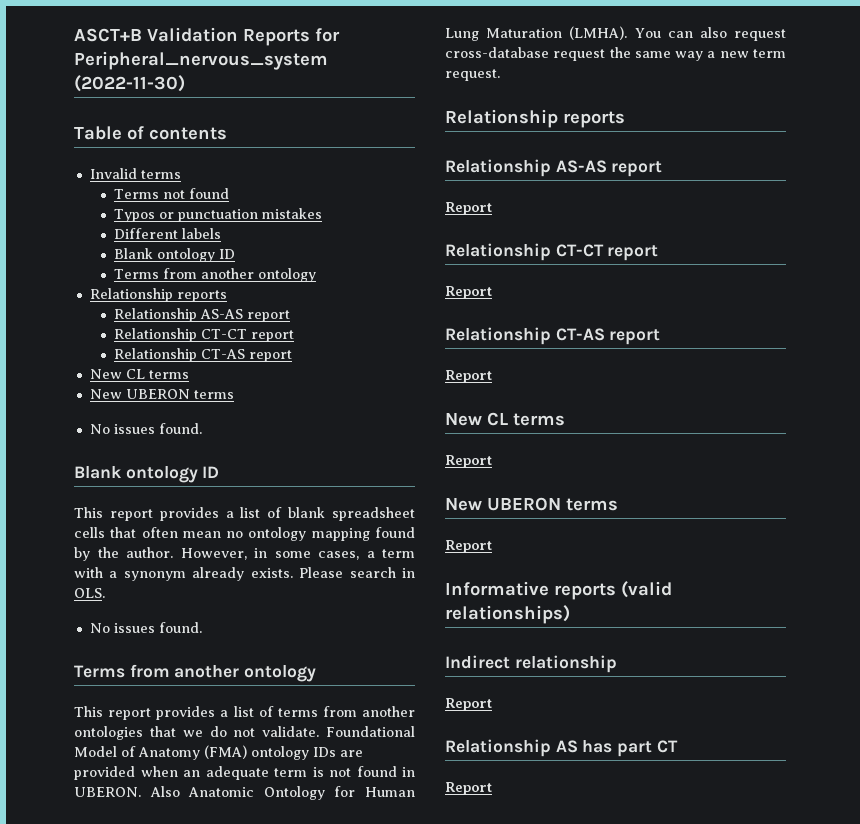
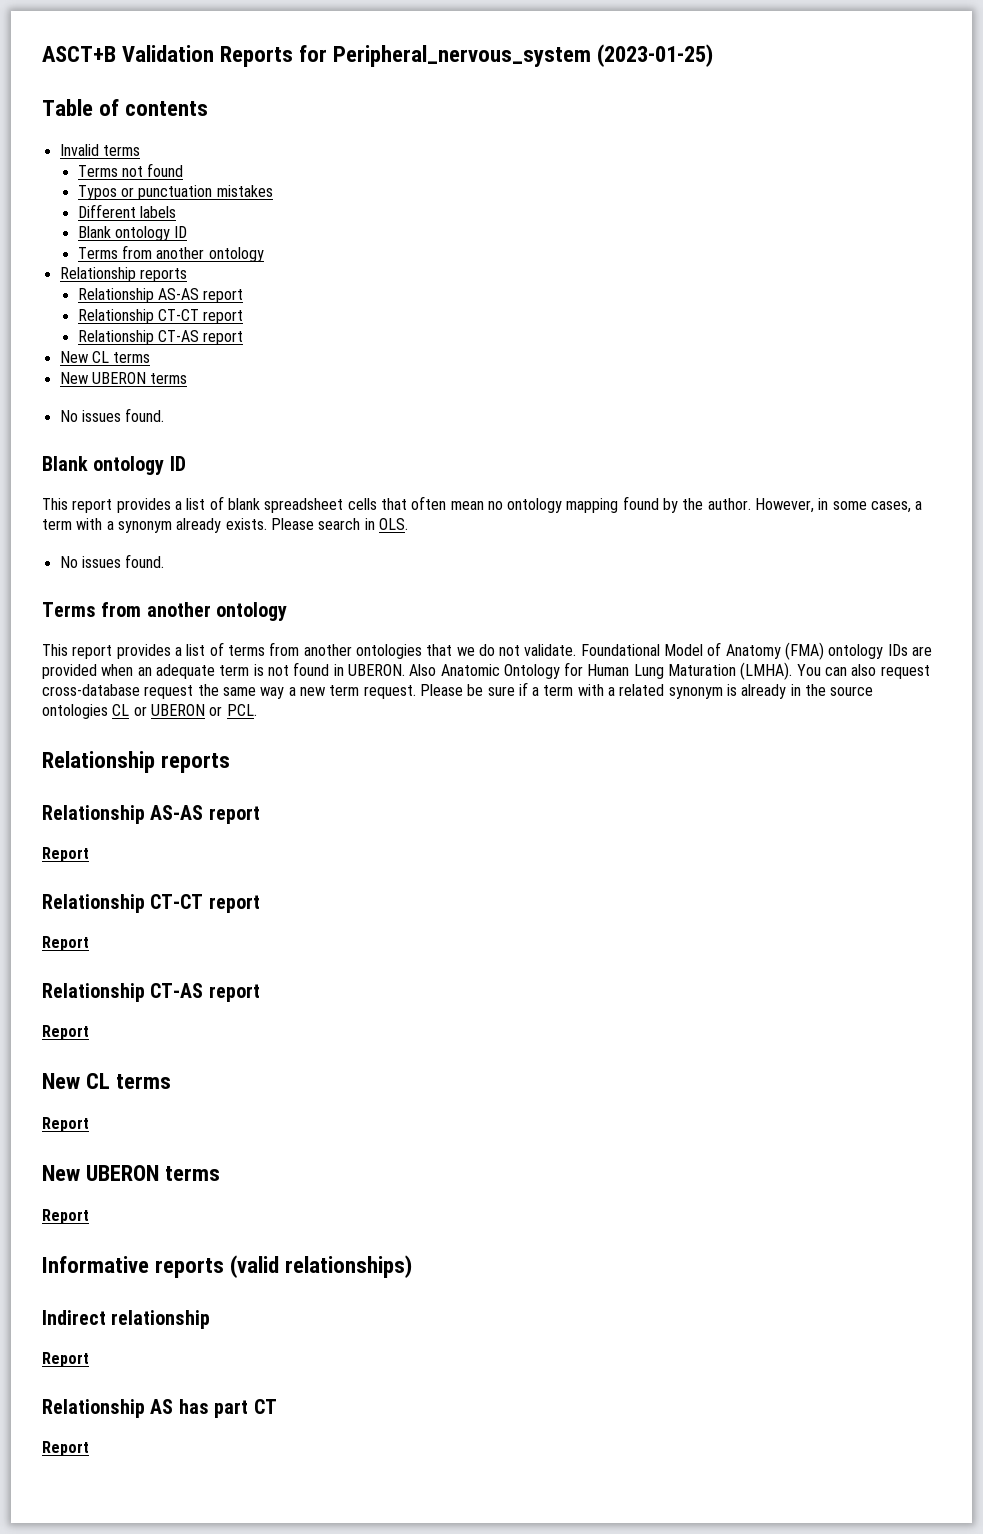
- ASCT+B Validation Reports for Peripheral_nervous_system (2022-11-30)
+ ASCT+B Validation Reports for Peripheral_nervous_system (2023-01-25)
+ Please be sure if a term with a related synonym is already in the source ontologies CL or UBERON or PCL.

